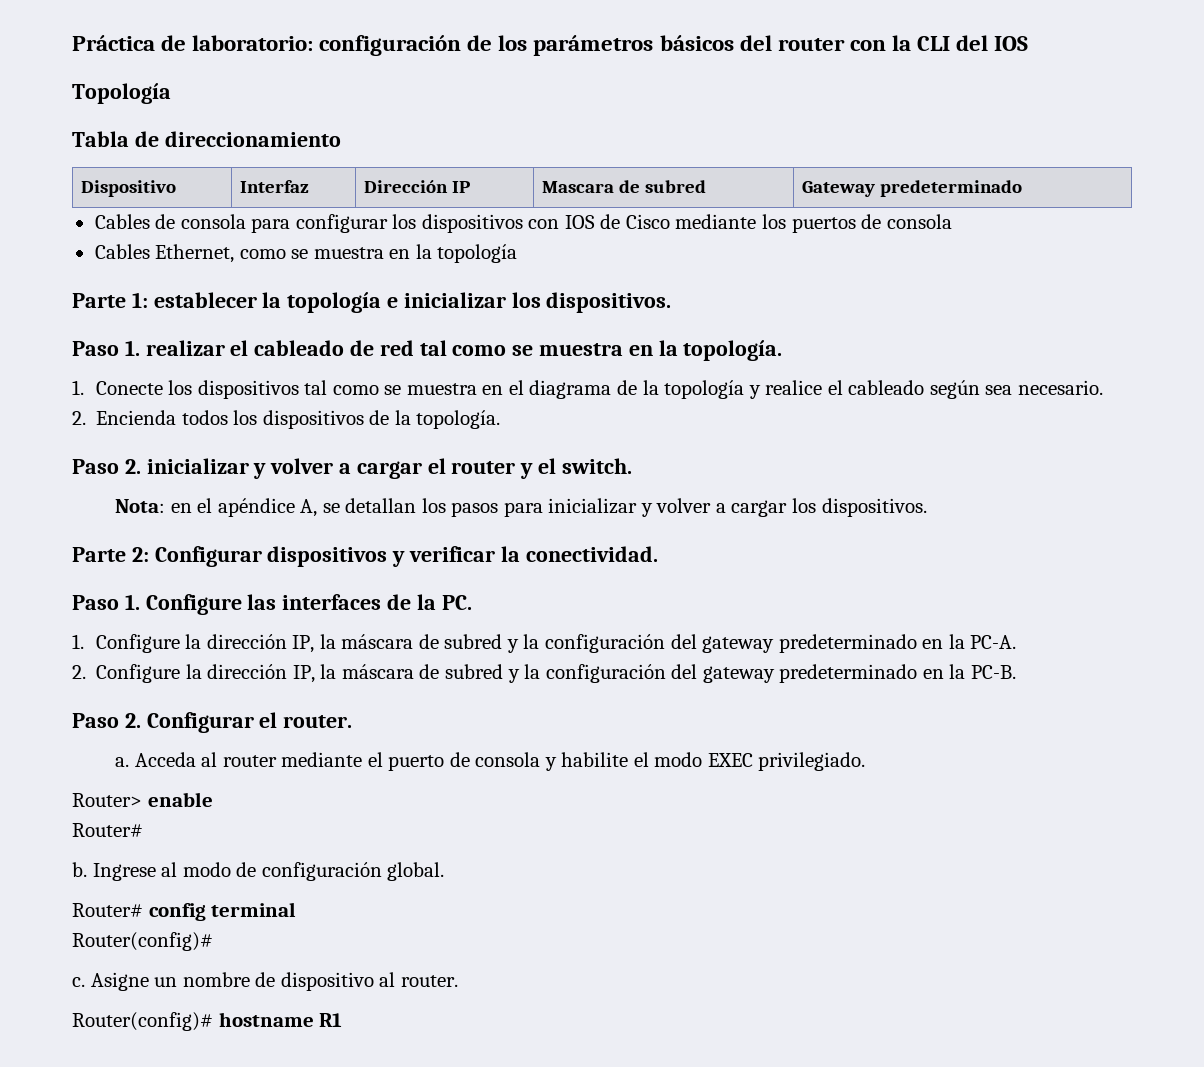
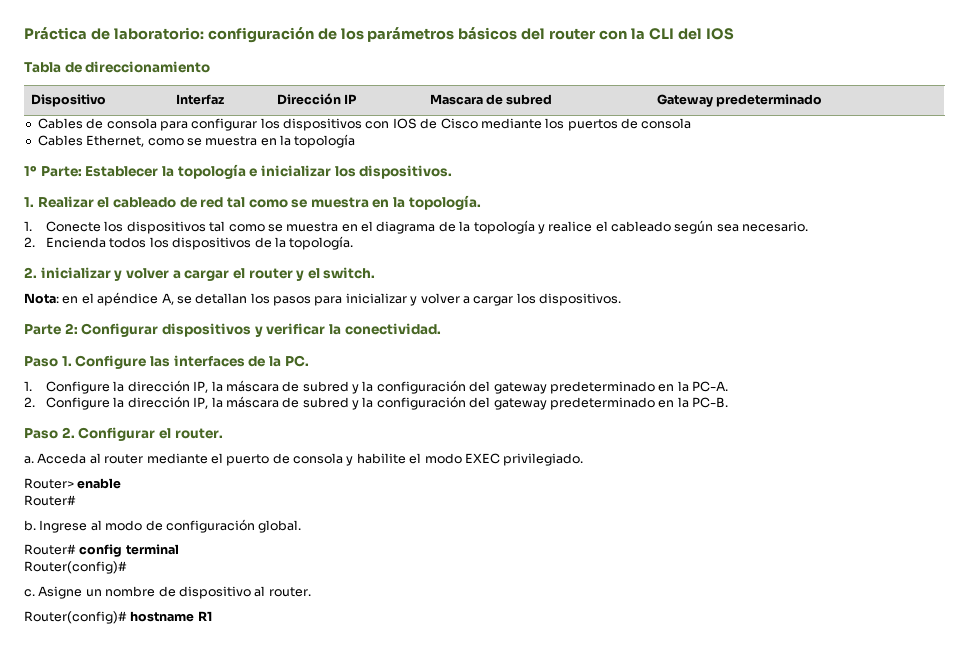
- Topología
- Parte 1: establecer la topología e inicializar los dispositivos.
+ 1º Parte: Establecer la topología e inicializar los dispositivos.
- Paso 1. realizar el cableado de red tal como se muestra en la topología.
+ 1. Realizar el cableado de red tal como se muestra en la topología.
- Paso 2. inicializar y volver a cargar el router y el switch.
+ 2. inicializar y volver a cargar el router y el switch.

